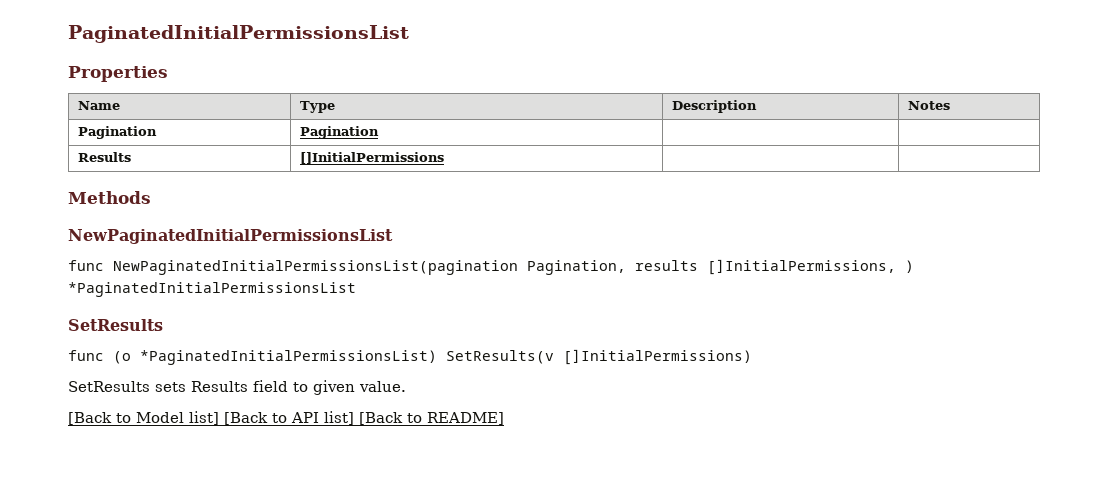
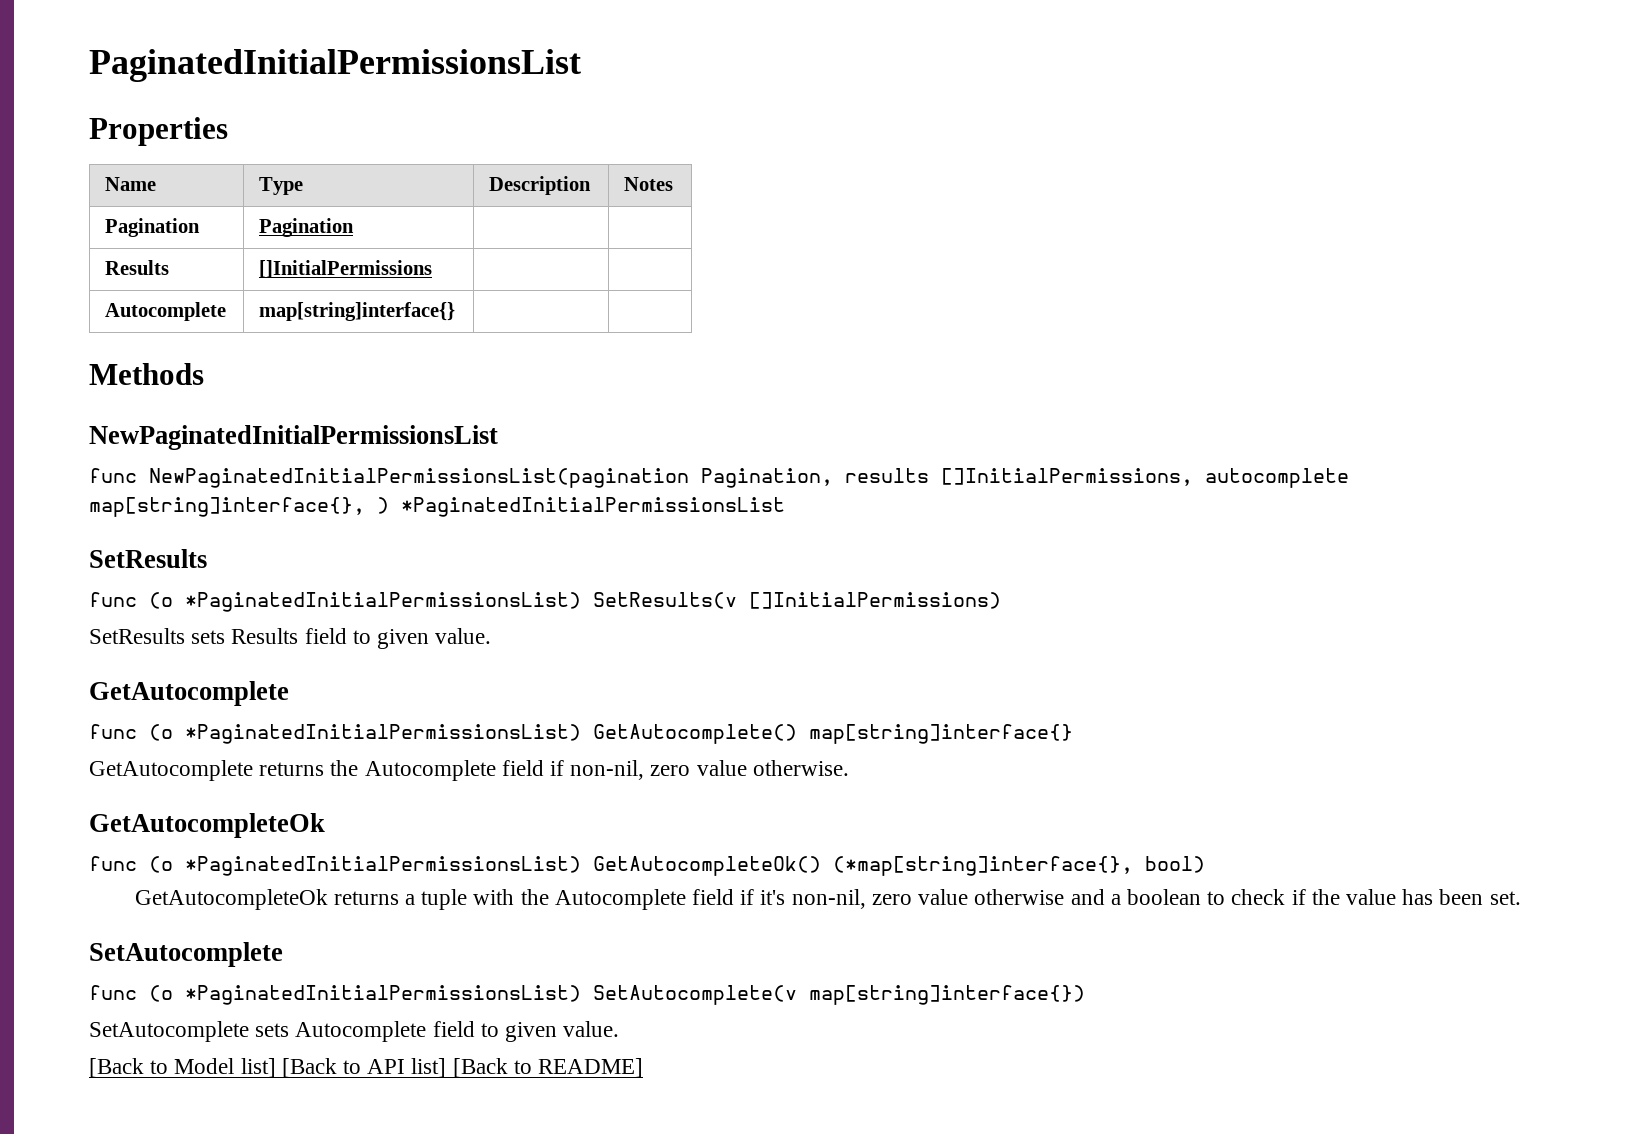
+ Autocomplete | map[string]interface{} | |
- func NewPaginatedInitialPermissionsList(pagination Pagination, results []InitialPermissions, ) *PaginatedInitialPermissionsList
+ func NewPaginatedInitialPermissionsList(pagination Pagination, results []InitialPermissions, autocomplete map[string]interface{}, ) *PaginatedInitialPermissionsList
  SetResults sets Results field to given value.
+ GetAutocomplete
+ func (o *PaginatedInitialPermissionsList) GetAutocomplete() map[string]interface{}
+ GetAutocomplete returns the Autocomplete field if non-nil, zero value otherwise.
+ GetAutocompleteOk
+ func (o *PaginatedInitialPermissionsList) GetAutocompleteOk() (*map[string]interface{}, bool)
+ GetAutocompleteOk returns a tuple with the Autocomplete field if it's non-nil, zero value otherwise and a boolean to check if the value has been set.
+ SetAutocomplete
+ func (o *PaginatedInitialPermissionsList) SetAutocomplete(v map[string]interface{})
+ SetAutocomplete sets Autocomplete field to given value.

